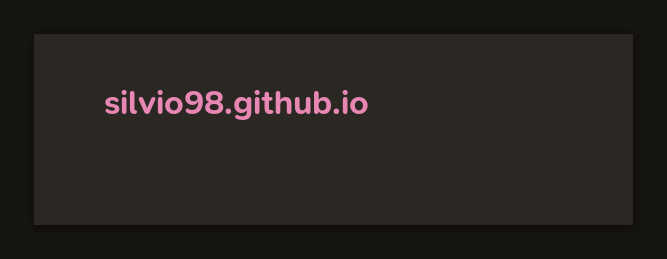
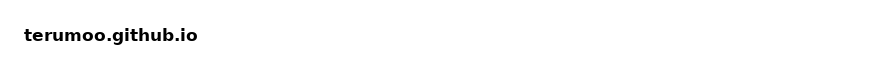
- silvio98.github.io
+ terumoo.github.io

